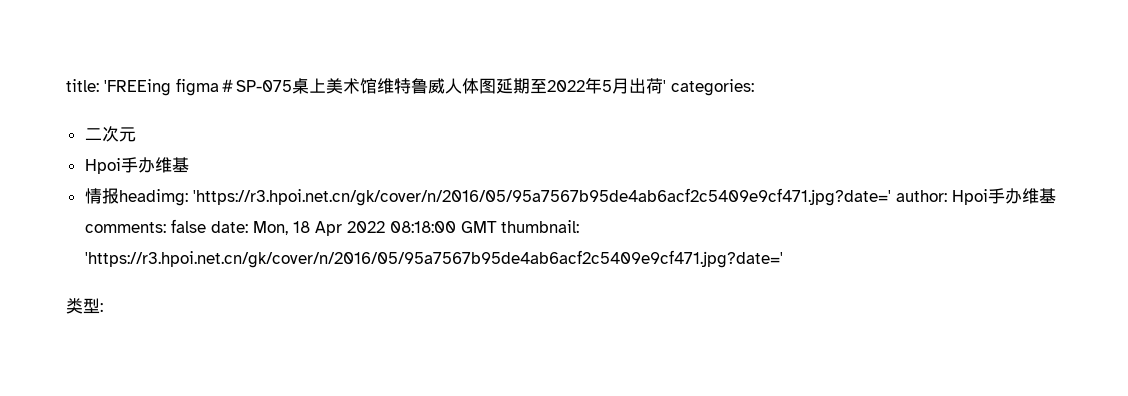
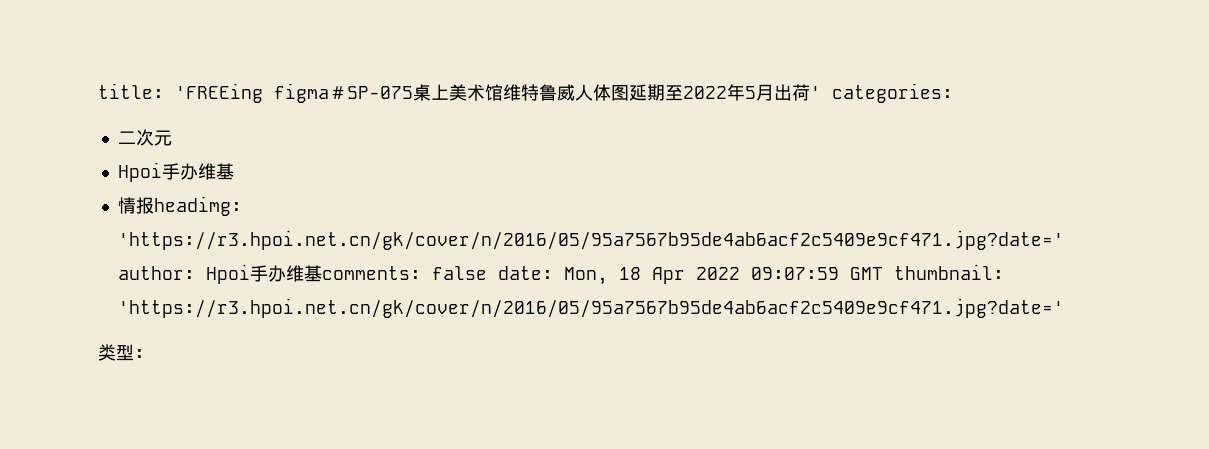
- 情报headimg: 'https://r3.hpoi.net.cn/gk/cover/n/2016/05/95a7567b95de4ab6acf2c5409e9cf471.jpg?date=' author: Hpoi手办维基comments: false date: Mon, 18 Apr 2022 08:18:00 GMT thumbnail: 'https://r3.hpoi.net.cn/gk/cover/n/2016/05/95a7567b95de4ab6acf2c5409e9cf471.jpg?date='
+ 情报headimg: 'https://r3.hpoi.net.cn/gk/cover/n/2016/05/95a7567b95de4ab6acf2c5409e9cf471.jpg?date=' author: Hpoi手办维基comments: false date: Mon, 18 Apr 2022 09:07:59 GMT thumbnail: 'https://r3.hpoi.net.cn/gk/cover/n/2016/05/95a7567b95de4ab6acf2c5409e9cf471.jpg?date='

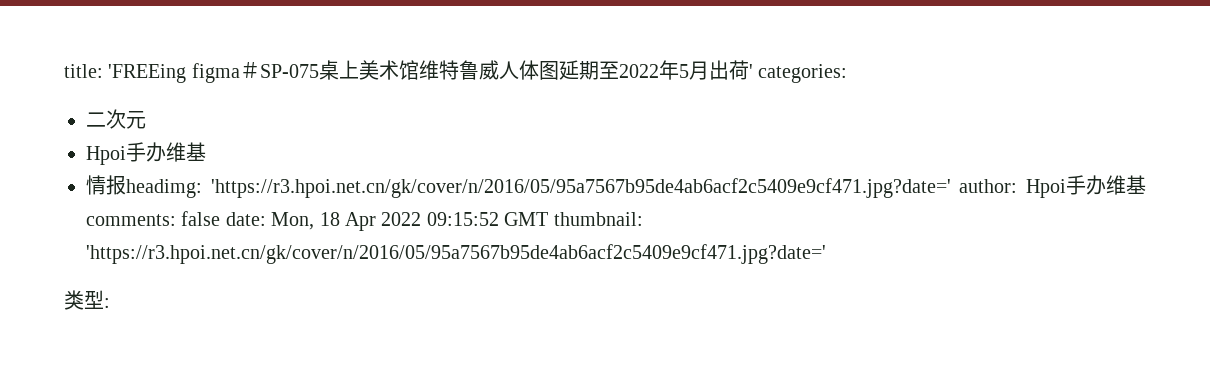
- 情报headimg: 'https://r3.hpoi.net.cn/gk/cover/n/2016/05/95a7567b95de4ab6acf2c5409e9cf471.jpg?date=' author: Hpoi手办维基comments: false date: Mon, 18 Apr 2022 09:07:59 GMT thumbnail: 'https://r3.hpoi.net.cn/gk/cover/n/2016/05/95a7567b95de4ab6acf2c5409e9cf471.jpg?date='
+ 情报headimg: 'https://r3.hpoi.net.cn/gk/cover/n/2016/05/95a7567b95de4ab6acf2c5409e9cf471.jpg?date=' author: Hpoi手办维基comments: false date: Mon, 18 Apr 2022 09:15:52 GMT thumbnail: 'https://r3.hpoi.net.cn/gk/cover/n/2016/05/95a7567b95de4ab6acf2c5409e9cf471.jpg?date='

